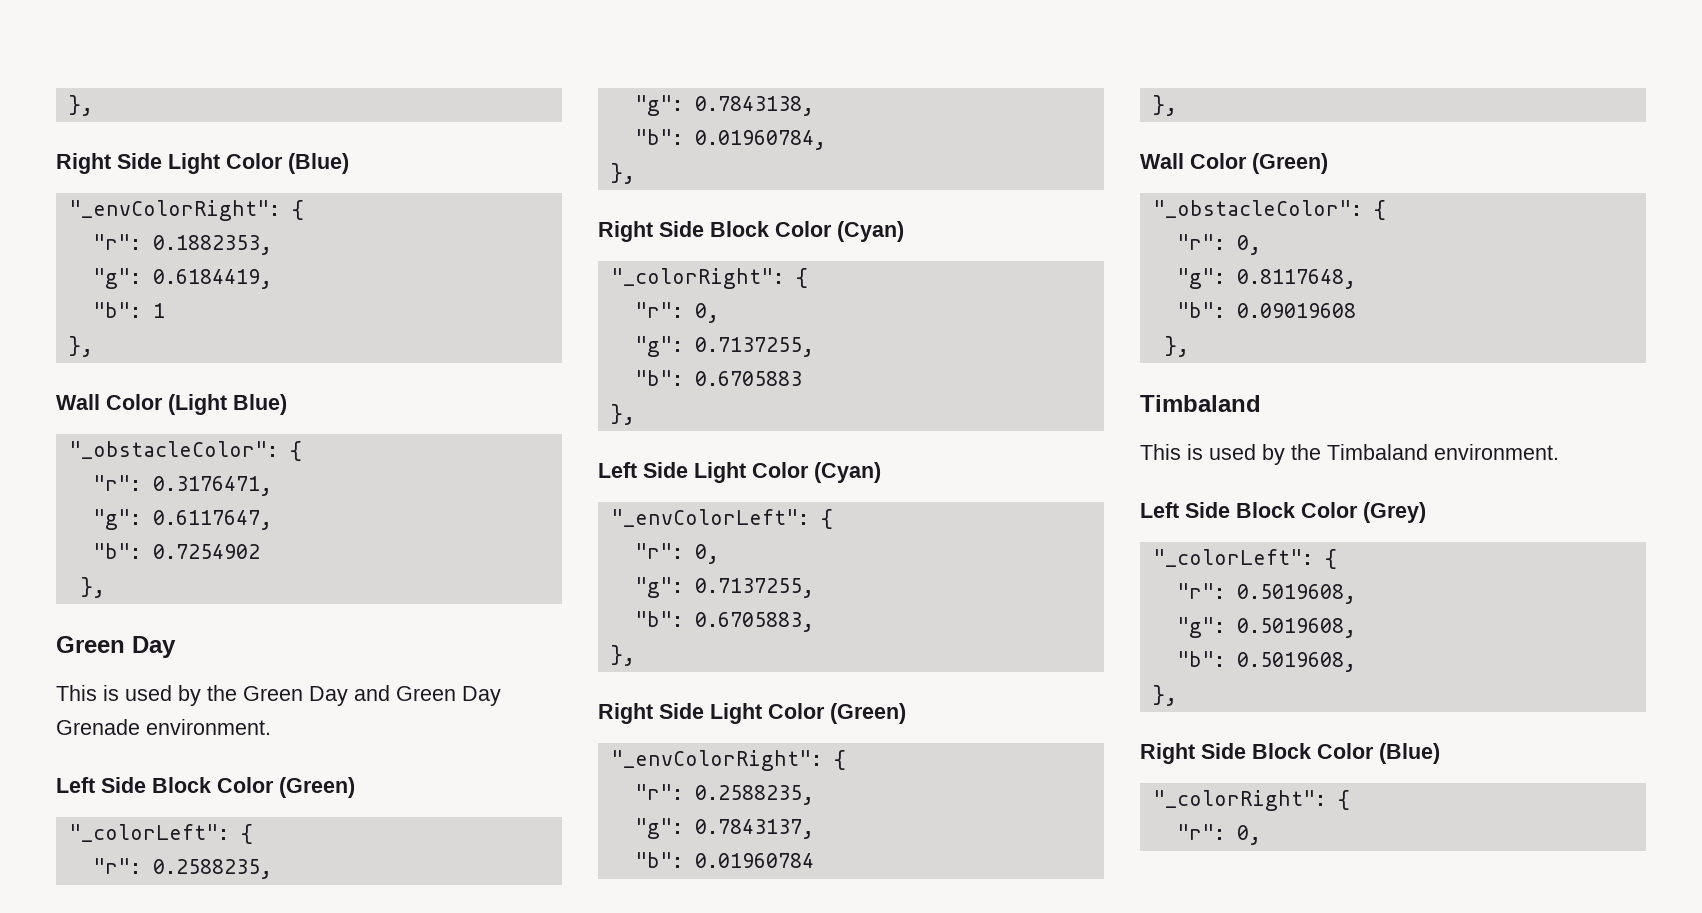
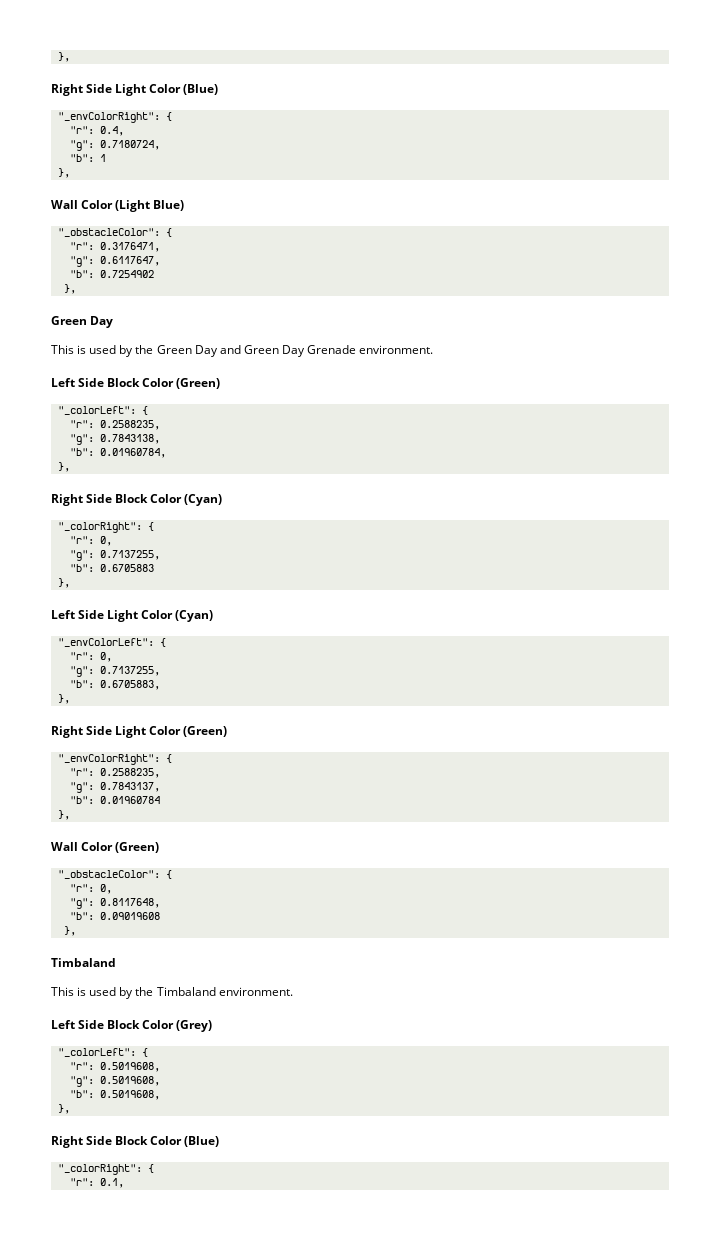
- "r": 0.1882353,
- "g": 0.6184419,
+ "r": 0.4,
+ "g": 0.7180724,
  Right Side Block Color (Blue)
  "_colorRight": {
- "r": 0,
+ "r": 0.1,

